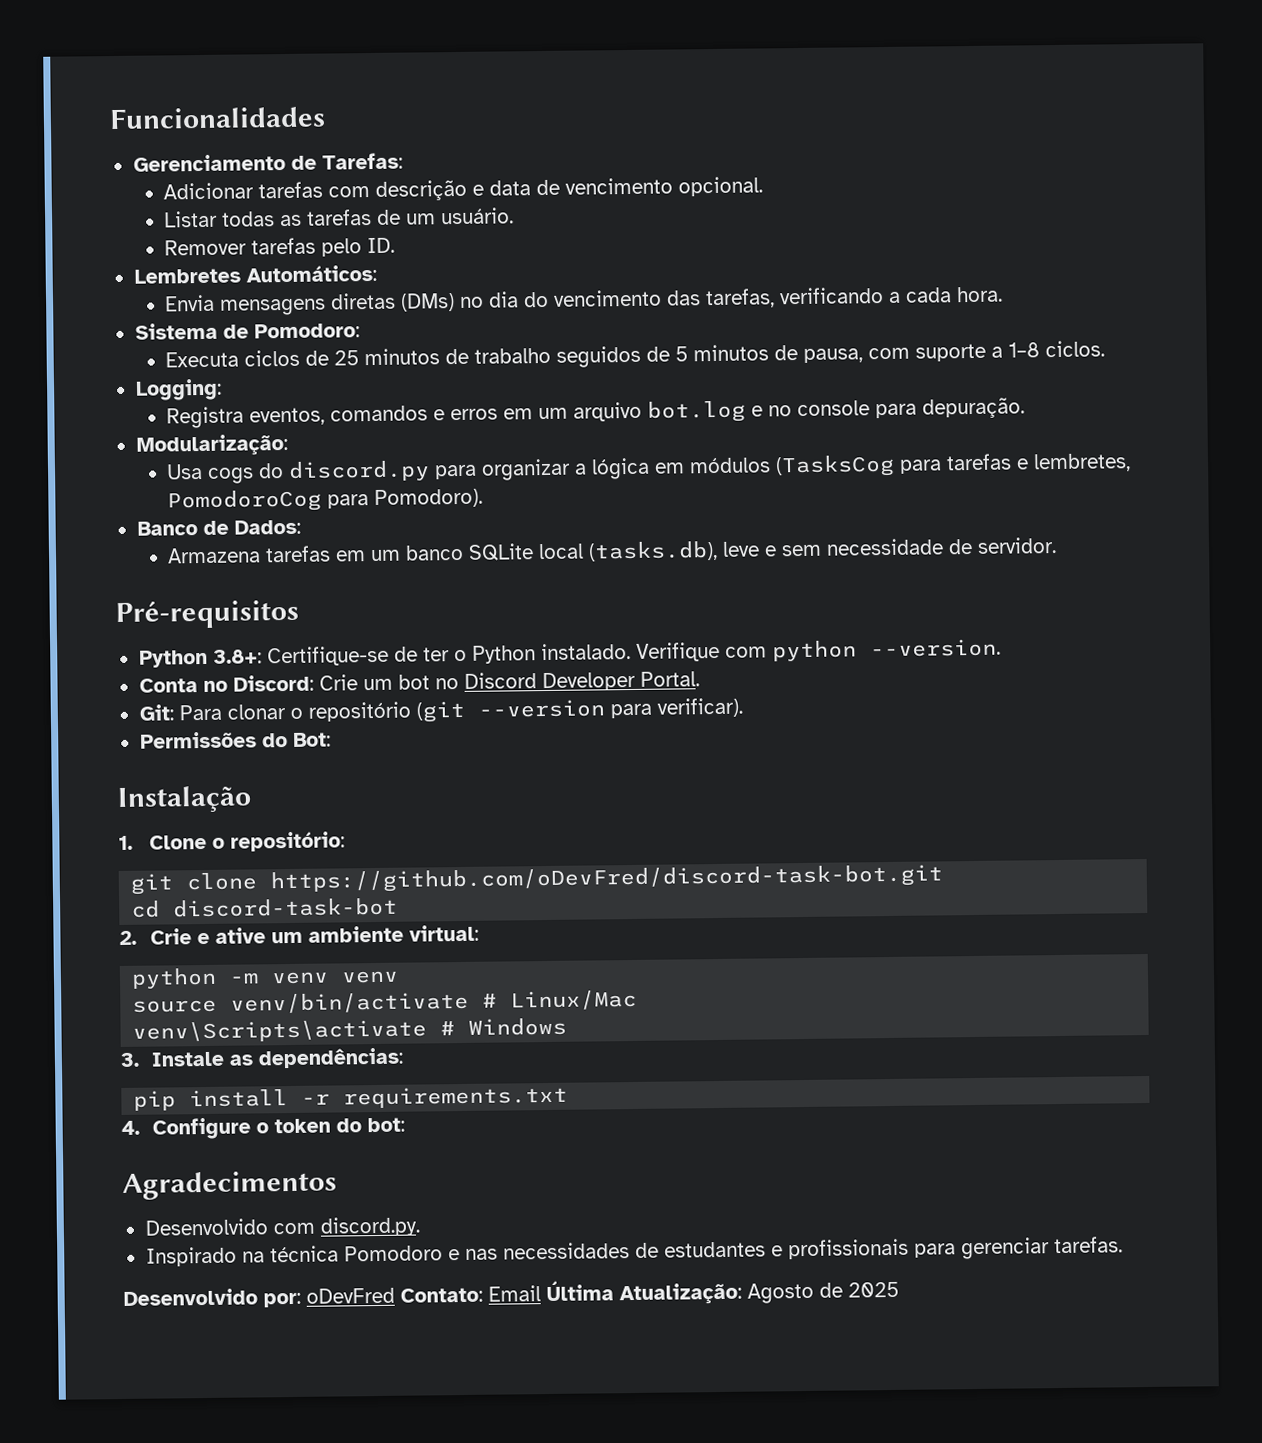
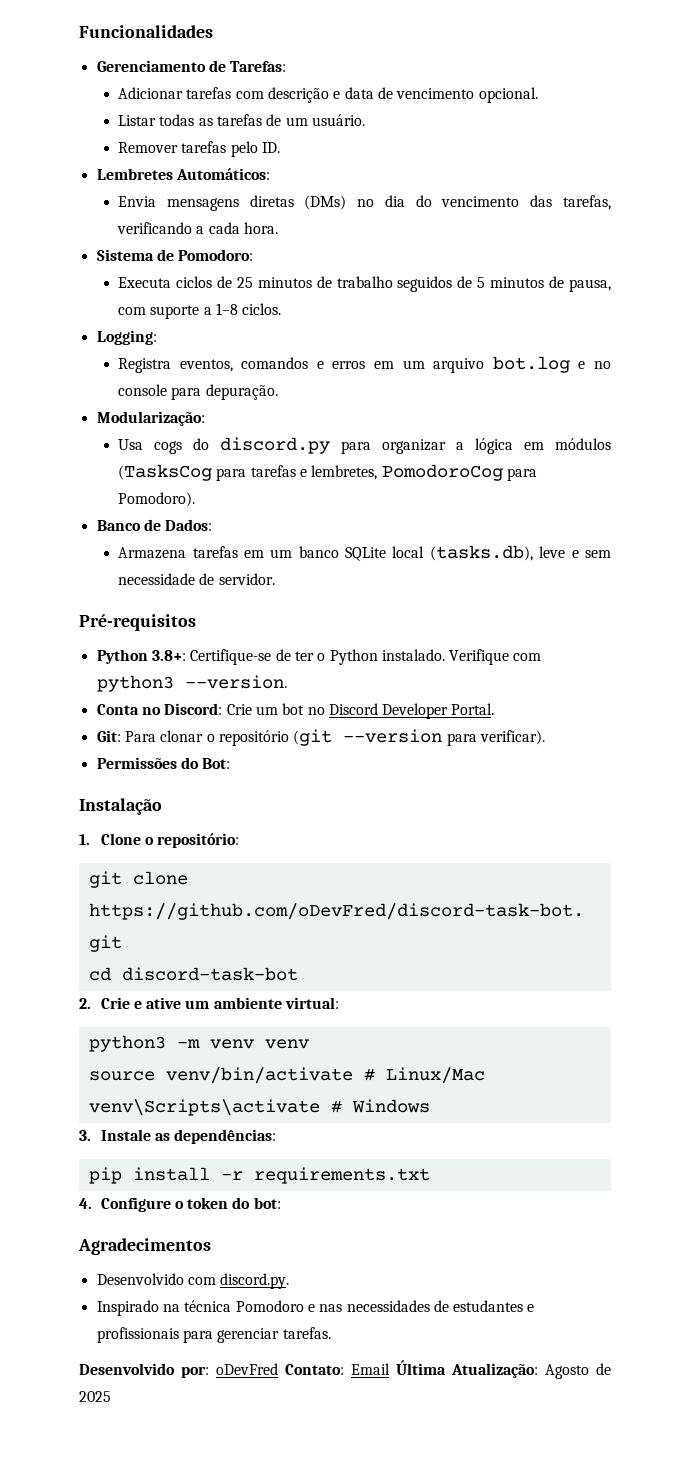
- Verifique com python --version.
+ Verifique com python3 --version.
- python -m venv venv
+ python3 -m venv venv

